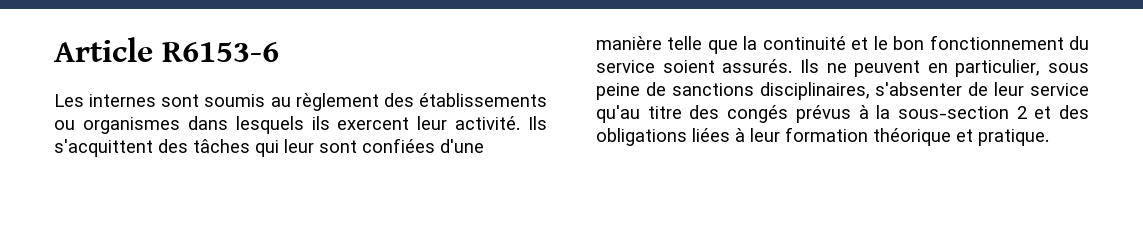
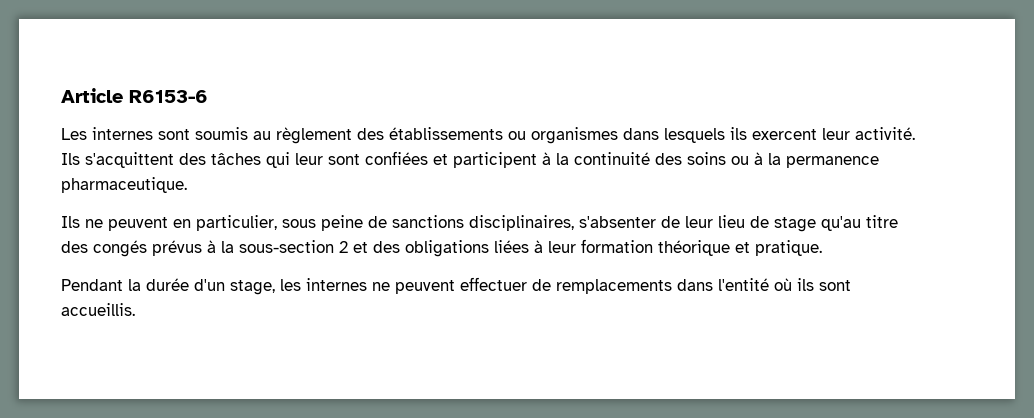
- Ils s'acquittent des tâches qui leur sont confiées d'une manière telle que la continuité et le bon fonctionnement du service soient assurés. Ils ne peuvent en particulier, sous peine de sanctions disciplinaires, s'absenter de leur service qu'au titre des congés prévus à la sous-section 2 et des obligations liées à leur formation théorique et pratique.
+ Ils s'acquittent des tâches qui leur sont confiées et participent à la continuité des soins ou à la permanence pharmaceutique.
+ Ils ne peuvent en particulier, sous peine de sanctions disciplinaires, s'absenter de leur lieu de stage qu'au titre des congés prévus à la sous-section 2 et des obligations liées à leur formation théorique et pratique.
+ Pendant la durée d'un stage, les internes ne peuvent effectuer de remplacements dans l'entité où ils sont accueillis.

